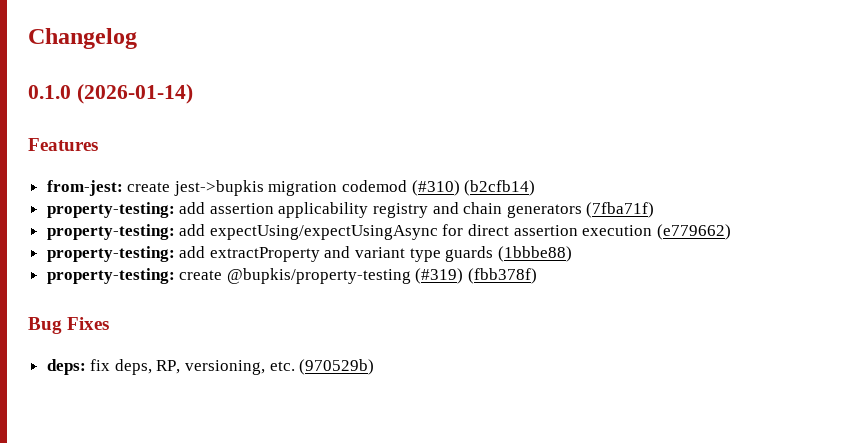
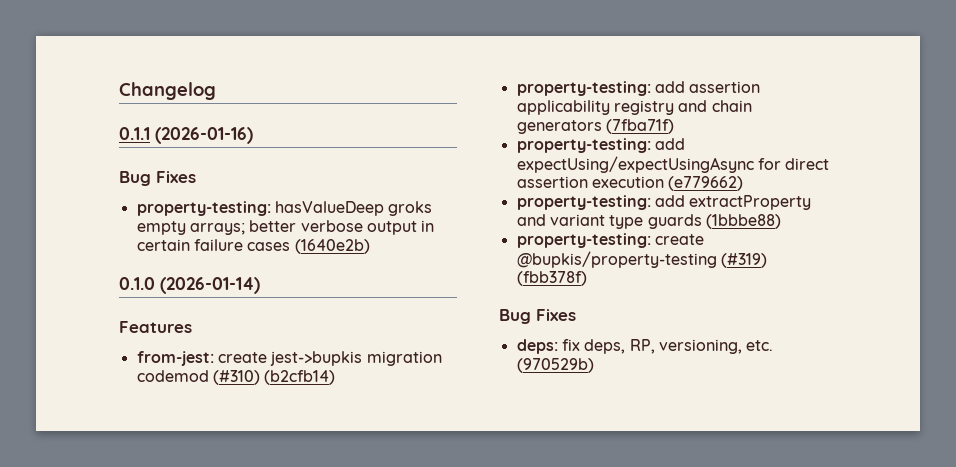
+ 0.1.1 (2026-01-16)
+ Bug Fixes
+ property-testing: hasValueDeep groks empty arrays; better verbose output in certain failure cases (1640e2b)

